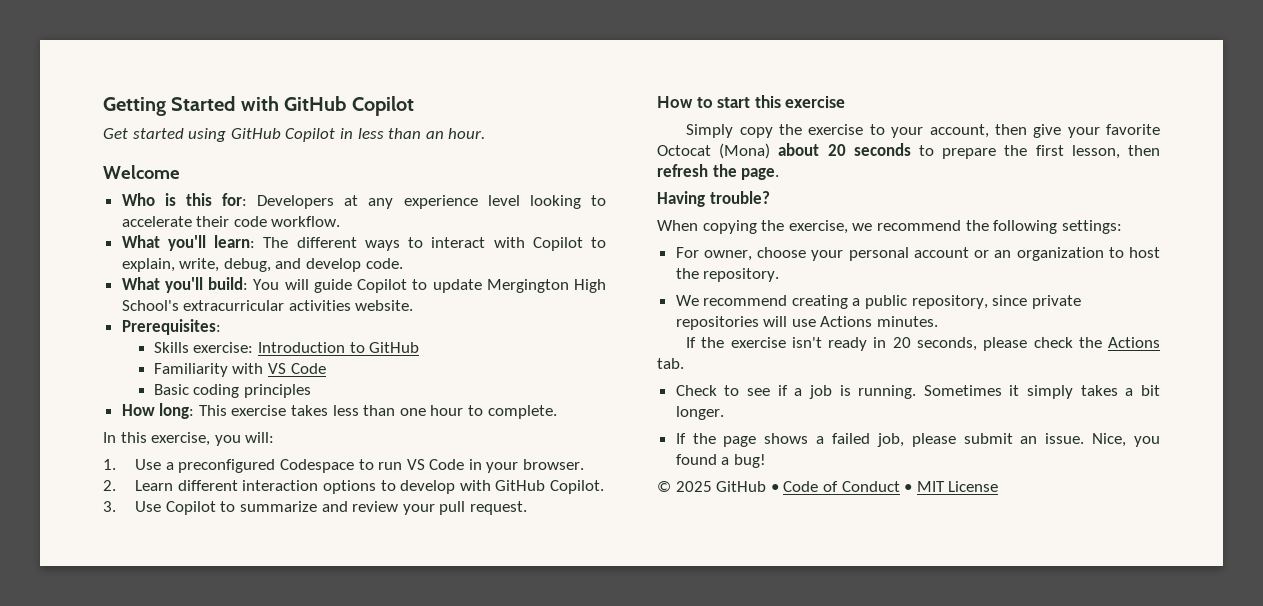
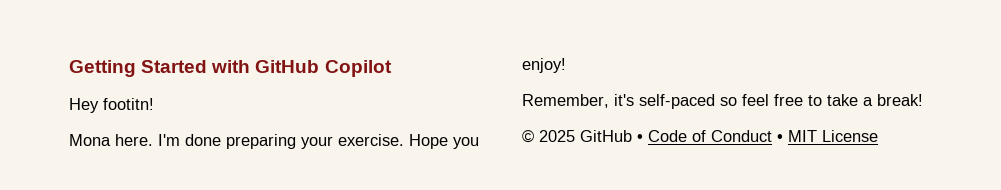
- Get started using GitHub Copilot in less than an hour.
- Welcome
- Who is this for: Developers at any experience level looking to accelerate their code workflow.
- What you'll learn: The different ways to interact with Copilot to explain, write, debug, and develop code.
- What you'll build: You will guide Copilot to update Mergington High School's extracurricular activities website.
- Prerequisites:
- Skills exercise: Introduction to GitHub
- Familiarity with VS Code
- Basic coding principles
- How long: This exercise takes less than one hour to complete.
- In this exercise, you will:
- 1. Use a preconfigured Codespace to run VS Code in your browser.
- 2. Learn different interaction options to develop with GitHub Copilot.
- 3. Use Copilot to summarize and review your pull request.
- How to start this exercise
- Simply copy the exercise to your account, then give your favorite Octocat (Mona) about 20 seconds to prepare the first lesson, then refresh the page.
- Having trouble?
- When copying the exercise, we recommend the following settings:
- For owner, choose your personal account or an organization to host the repository.
- We recommend creating a public repository, since private repositories will use Actions minutes.
- If the exercise isn't ready in 20 seconds, please check the Actions tab.
- Check to see if a job is running. Sometimes it simply takes a bit longer.
- If the page shows a failed job, please submit an issue. Nice, you found a bug!
+ Hey footitn!
+ Mona here. I'm done preparing your exercise. Hope you enjoy!
+ Remember, it's self-paced so feel free to take a break!

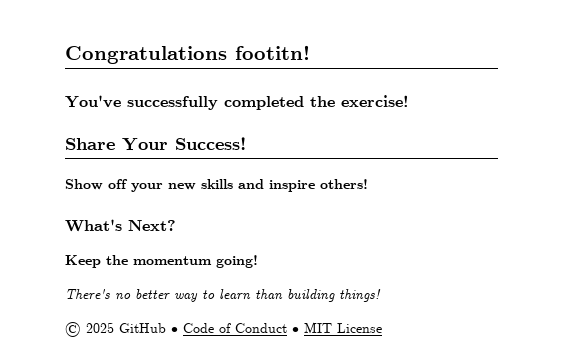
- Getting Started with GitHub Copilot
- Hey footitn!
- Mona here. I'm done preparing your exercise. Hope you enjoy!
- Remember, it's self-paced so feel free to take a break!
+ Congratulations footitn!
+ You've successfully completed the exercise!
+ Share Your Success!
+ Show off your new skills and inspire others!
+ What's Next?
+ Keep the momentum going!
+ There's no better way to learn than building things!

